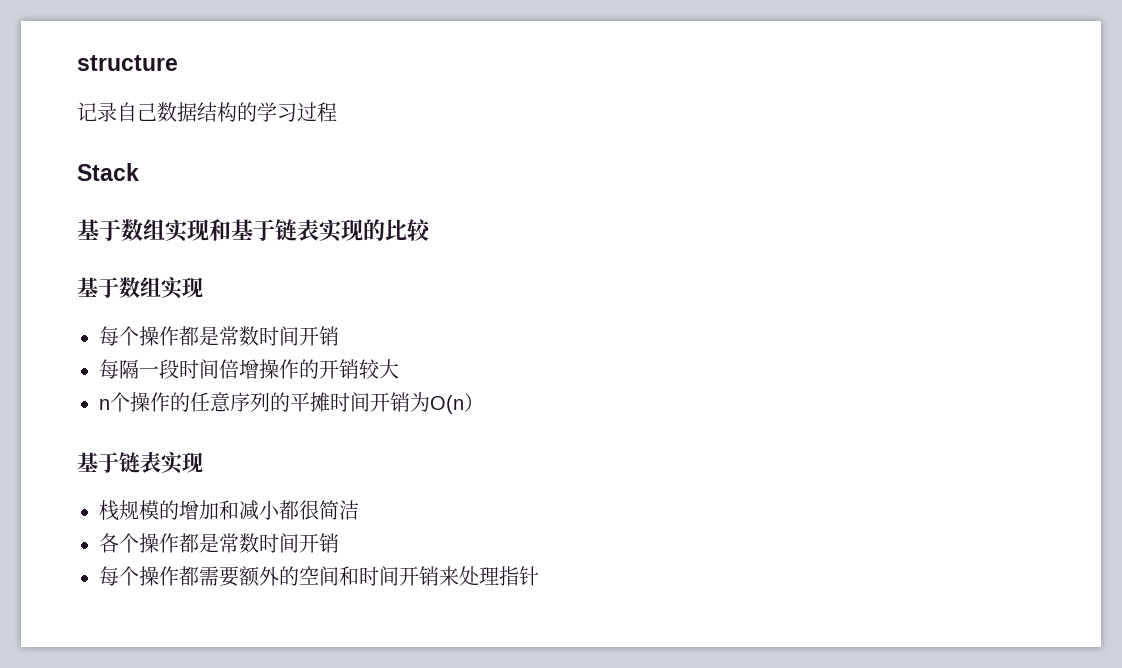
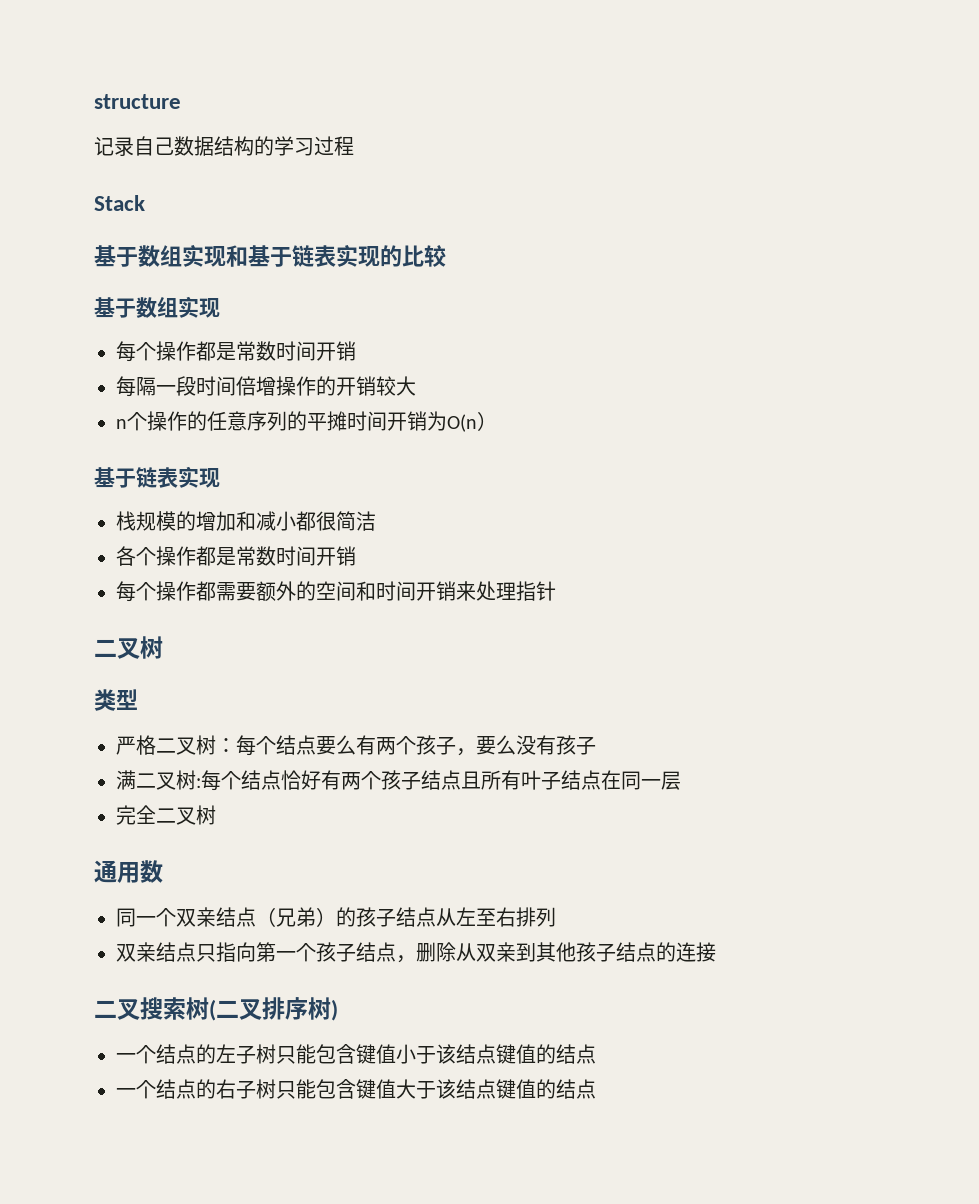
  每个操作都需要额外的空间和时间开销来处理指针
+ 二叉树
+ 类型
+ 严格二叉树：每个结点要么有两个孩子，要么没有孩子
+ 满二叉树:每个结点恰好有两个孩子结点且所有叶子结点在同一层
+ 完全二叉树
+ 通用数
+ 同一个双亲结点（兄弟）的孩子结点从左至右排列
+ 双亲结点只指向第一个孩子结点，删除从双亲到其他孩子结点的连接
+ 二叉搜索树(二叉排序树)
+ 一个结点的左子树只能包含键值小于该结点键值的结点
+ 一个结点的右子树只能包含键值大于该结点键值的结点

